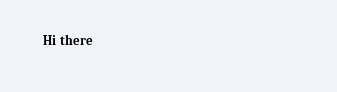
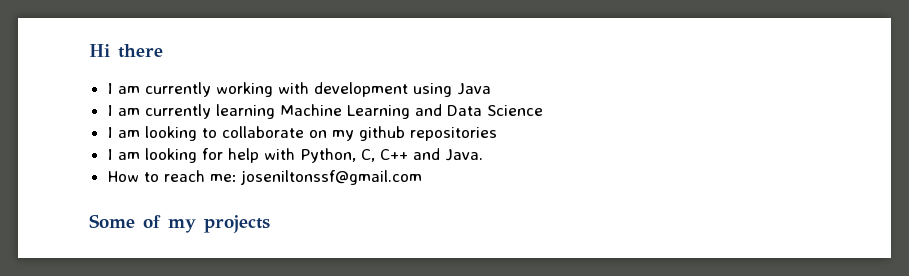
+ I am currently working with development using Java
+ I am currently learning Machine Learning and Data Science
+ I am looking to collaborate on my github repositories
+ I am looking for help with Python, C, C++ and Java.
+ How to reach me: joseniltonssf@gmail.com
+ Some of my projects

